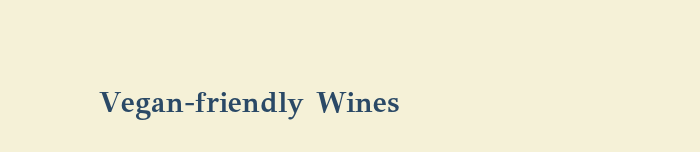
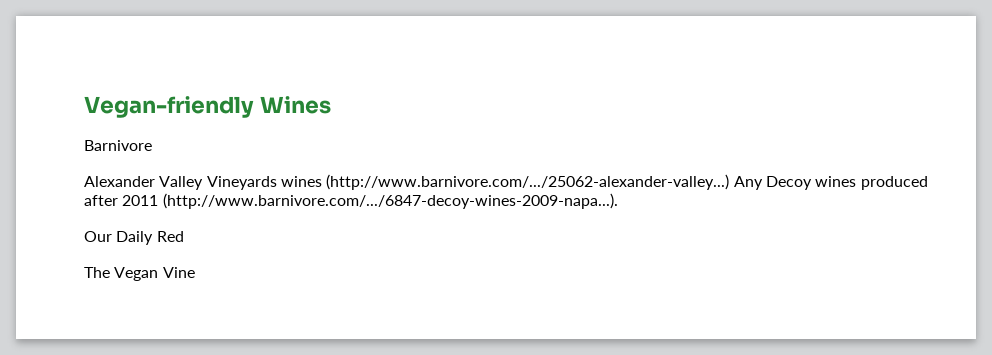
+ Barnivore
+ Alexander Valley Vineyards wines (http://www.barnivore.com/.../25062-alexander-valley...) Any Decoy wines produced after 2011 (http://www.barnivore.com/.../6847-decoy-wines-2009-napa...).
+ Our Daily Red
+ The Vegan Vine

